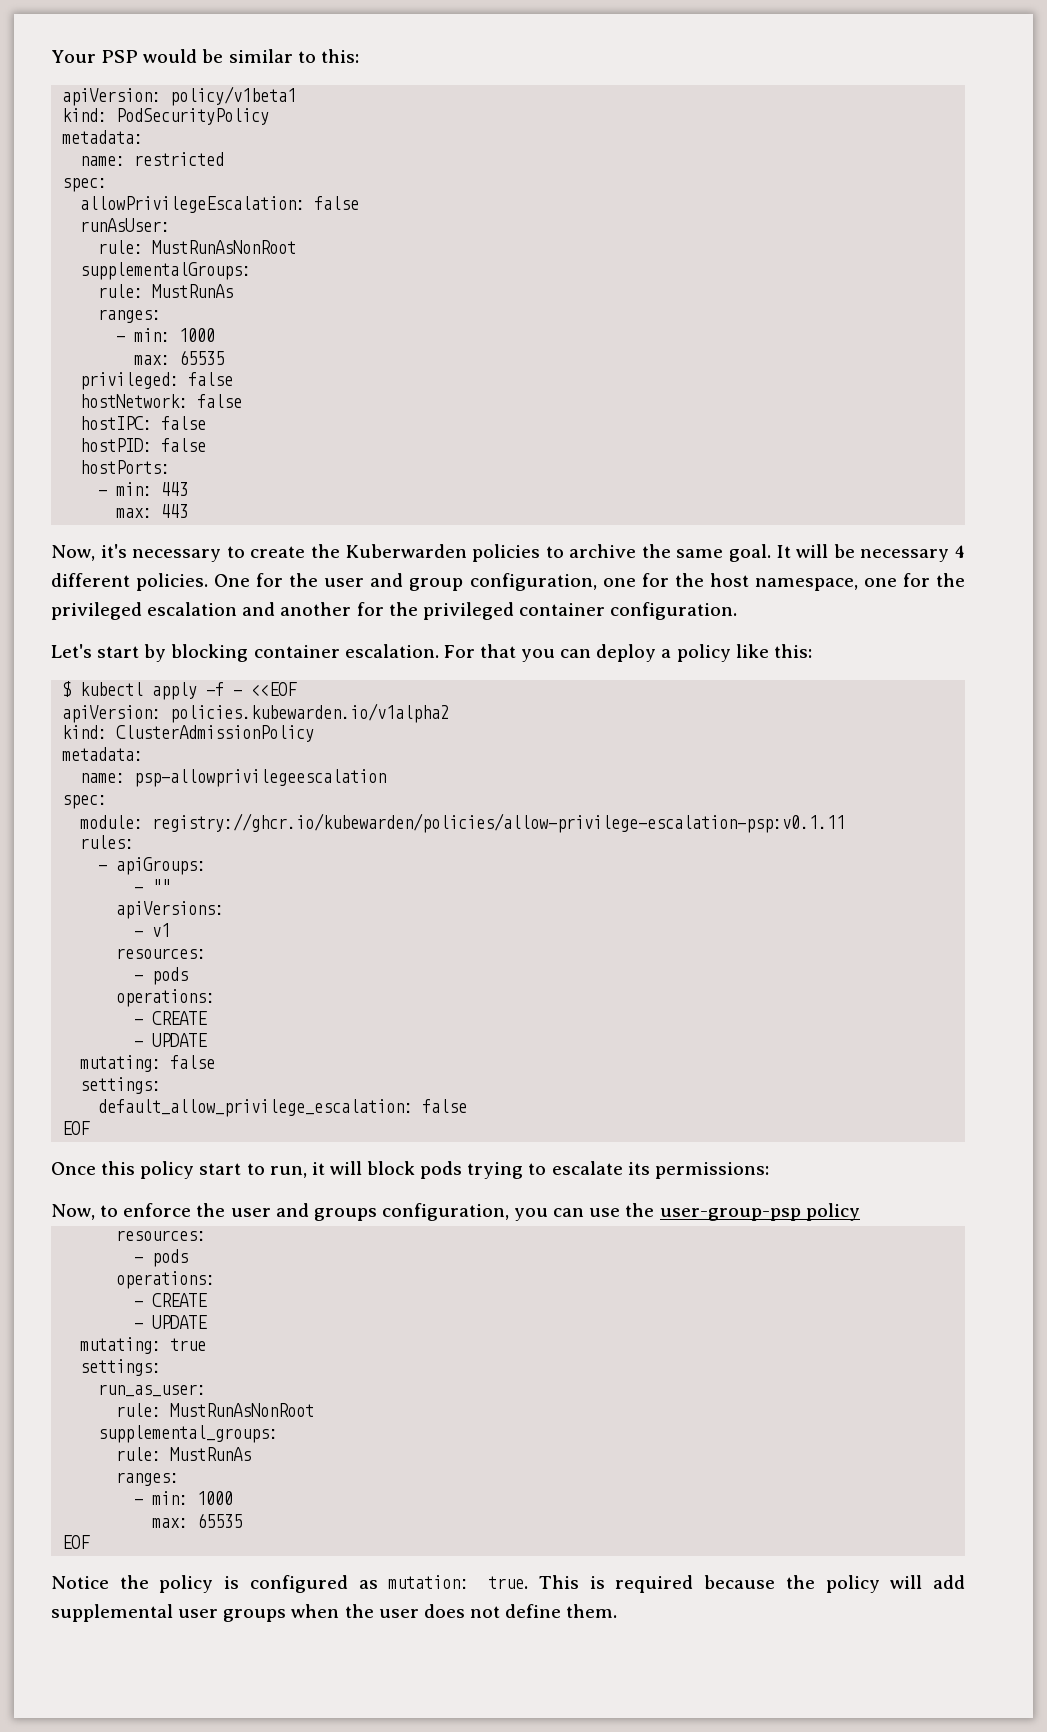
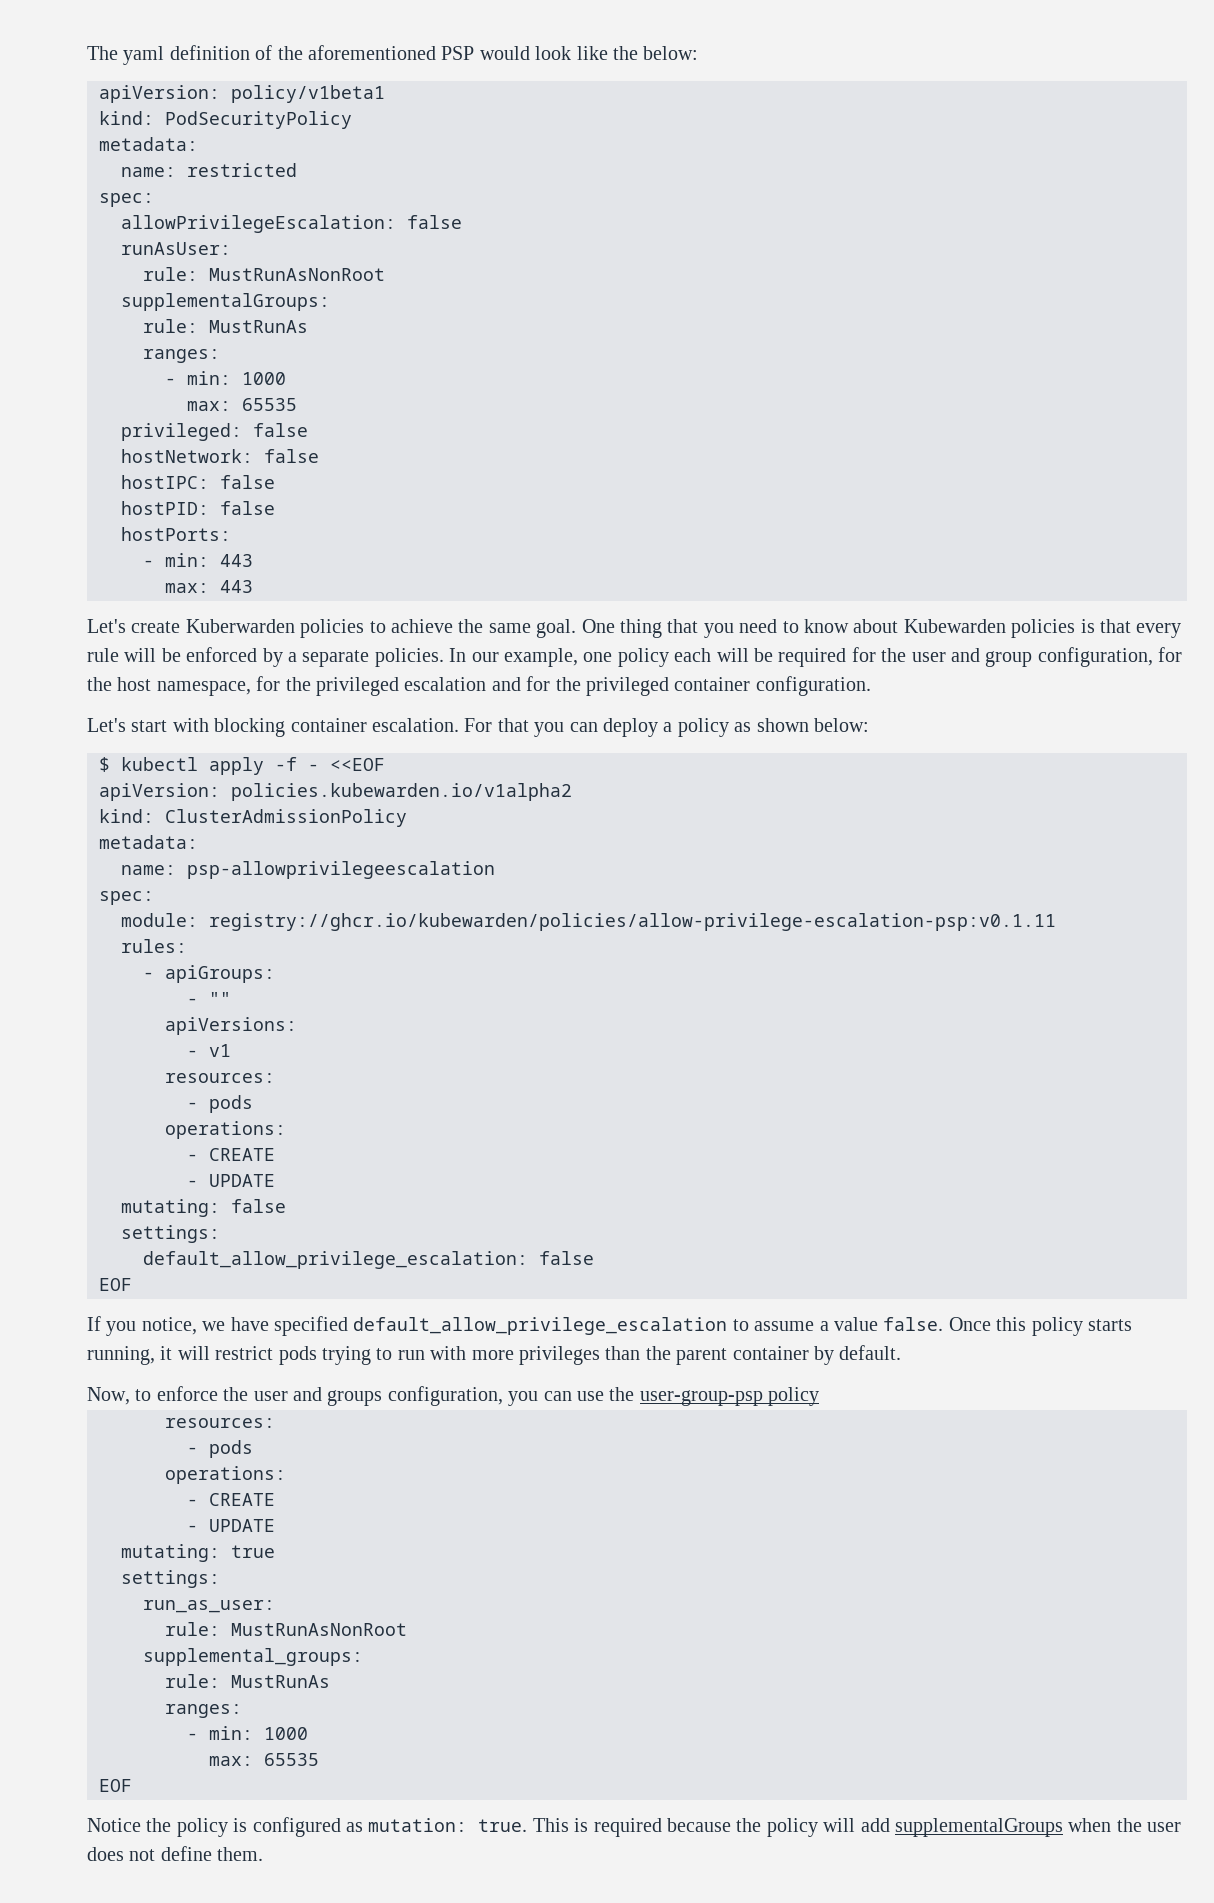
- Your PSP would be similar to this:
+ The yaml definition of the aforementioned PSP would look like the below:
- Now, it's necessary to create the Kuberwarden policies to archive the same goal.
+ Let's create Kuberwarden policies to achieve the same goal.
- It will be necessary 4 different policies. One for the user and group configuration, one for the host namespace, one for the privileged escalation and another for the privileged container configuration.
+ One thing that you need to know about Kubewarden policies is that every rule will be enforced by a separate policies. In our example, one policy each will be required for the user and group configuration, for the host namespace, for the privileged escalation and for the privileged container configuration.
- Let's start by blocking container escalation.
+ Let's start with blocking container escalation.
- For that you can deploy a policy like this:
+ For that you can deploy a policy as shown below:
- Once this policy start to run, it will block pods trying to escalate its permissions:
+ If you notice, we have specified default_allow_privilege_escalation to assume a value false. Once this policy starts running, it will restrict pods trying to run with more privileges than the parent container by default.
- This is required because the policy will add supplemental user groups when the user does not define them.
+ This is required because the policy will add supplementalGroups when the user does not define them.

